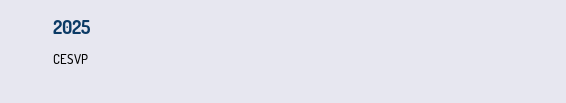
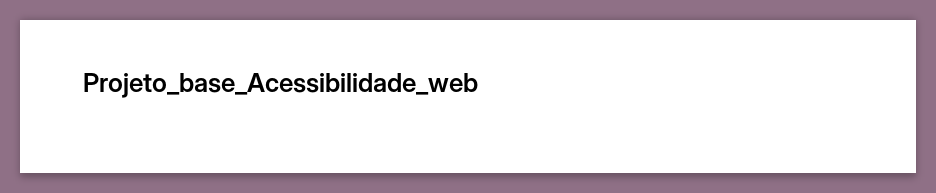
- 2025
- CESVP
+ Projeto_base_Acessibilidade_web

